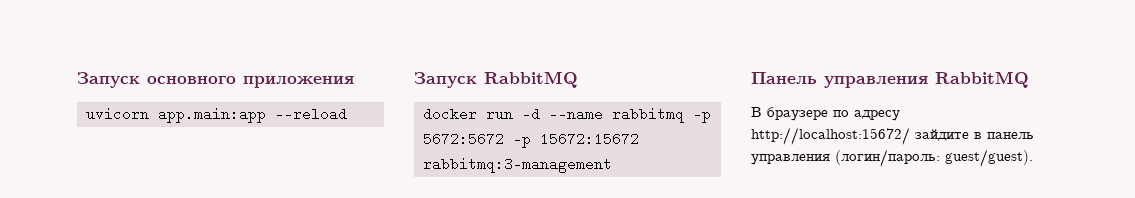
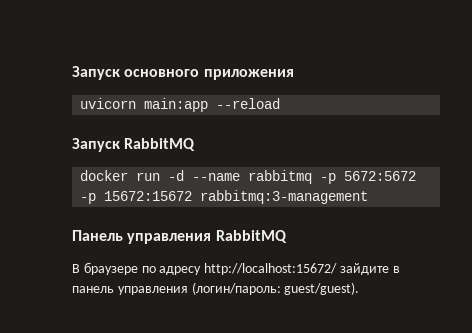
- uvicorn app.main:app --reload
+ uvicorn main:app --reload

